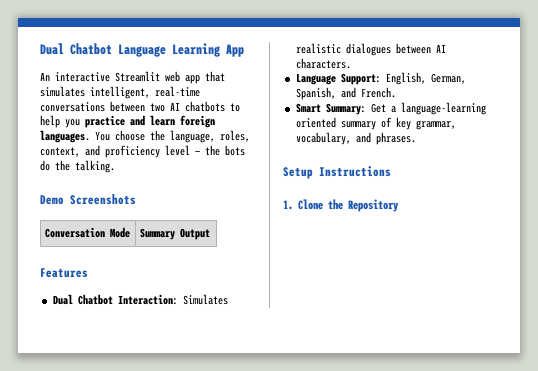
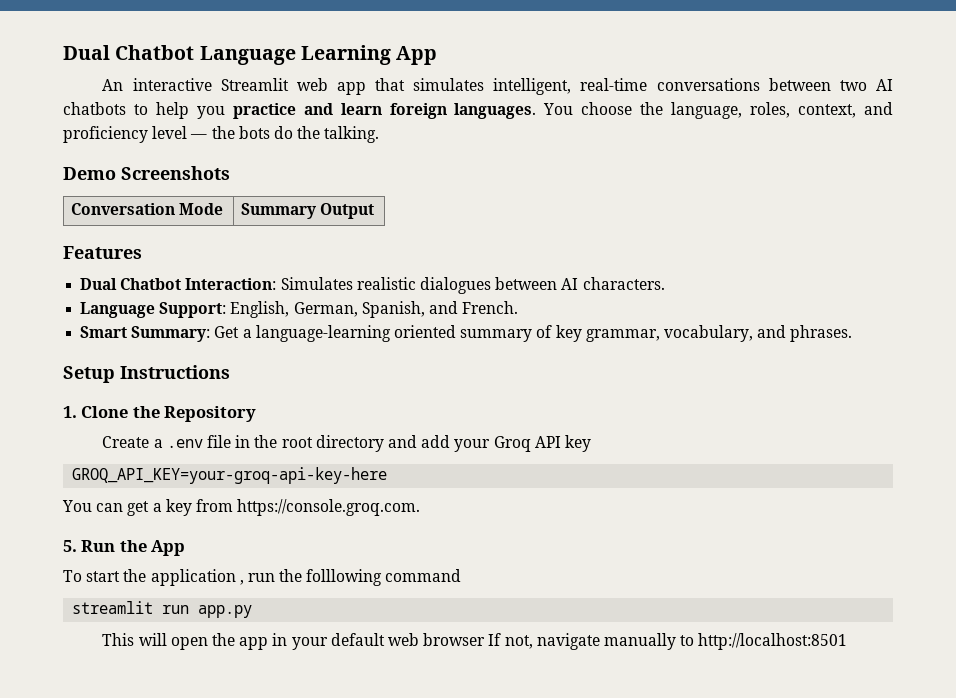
+ Create a .env file in the root directory and add your Groq API key
+ GROQ_API_KEY=your-groq-api-key-here
+ You can get a key from https://console.groq.com.
+ 5. Run the App
+ To start the application , run the folllowing command
+ streamlit run app.py
+ This will open the app in your default web browser If not, navigate manually to http://localhost:8501

